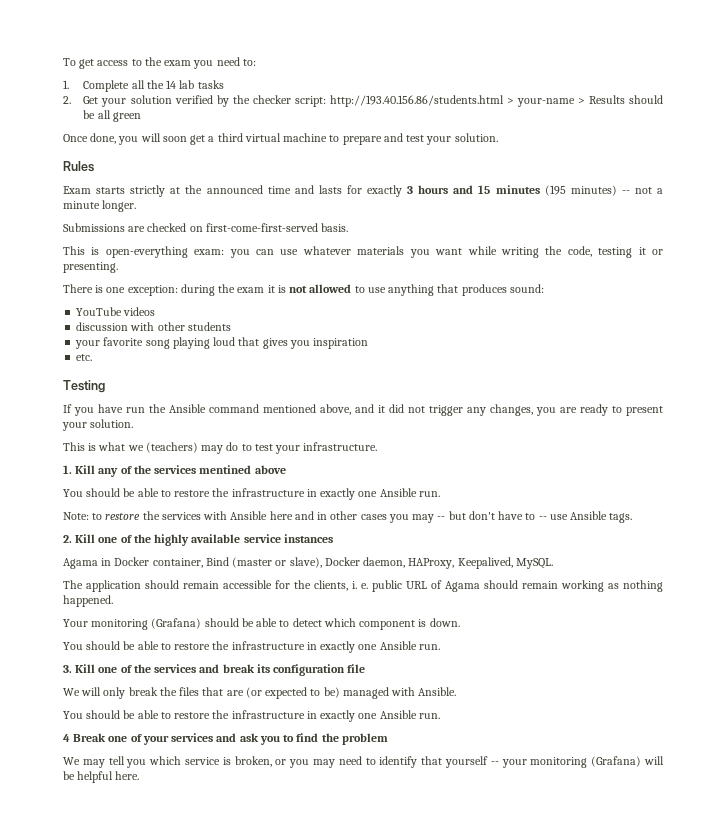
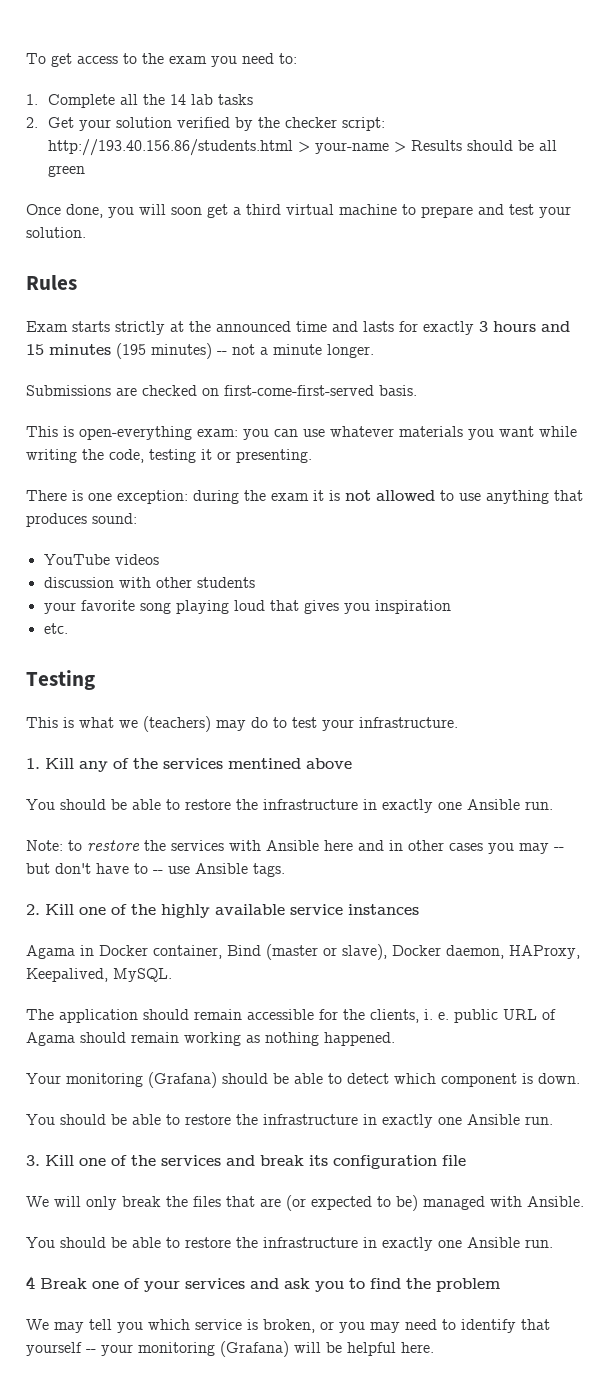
- If you have run the Ansible command mentioned above, and it did not trigger any changes, you are ready to present your solution.

